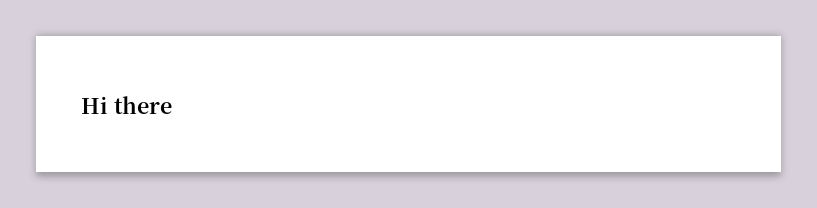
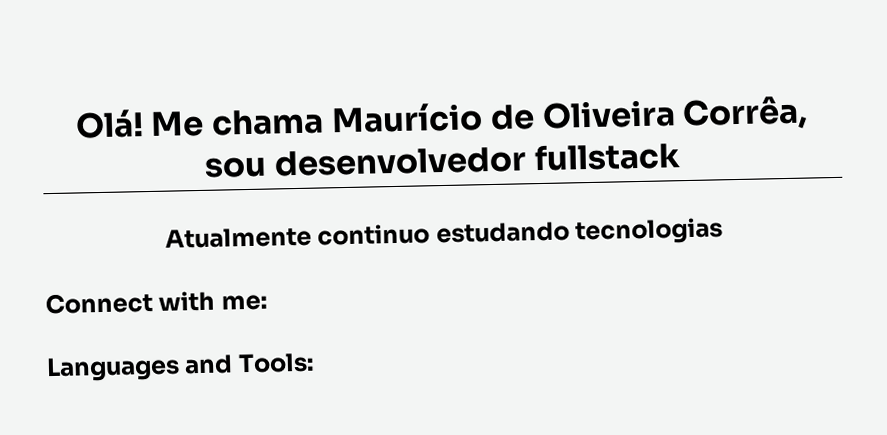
- Hi there
+ Olá! Me chama Maurício de Oliveira Corrêa, sou desenvolvedor fullstack
+ Atualmente continuo estudando tecnologias
+ Connect with me:
+ Languages and Tools:

